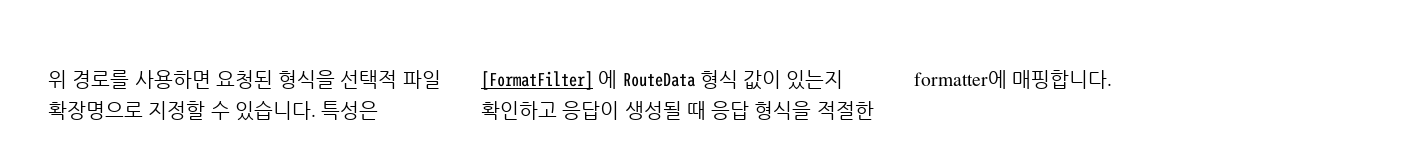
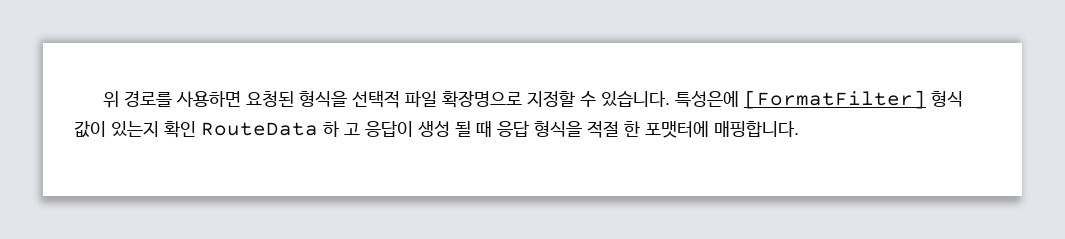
- 특성은 [FormatFilter] 에 RouteData 형식 값이 있는지 확인하고 응답이 생성될 때 응답 형식을 적절한 formatter에 매핑합니다.
+ 특성은에 [FormatFilter] 형식 값이 있는지 확인 RouteData 하 고 응답이 생성 될 때 응답 형식을 적절 한 포맷터에 매핑합니다.

